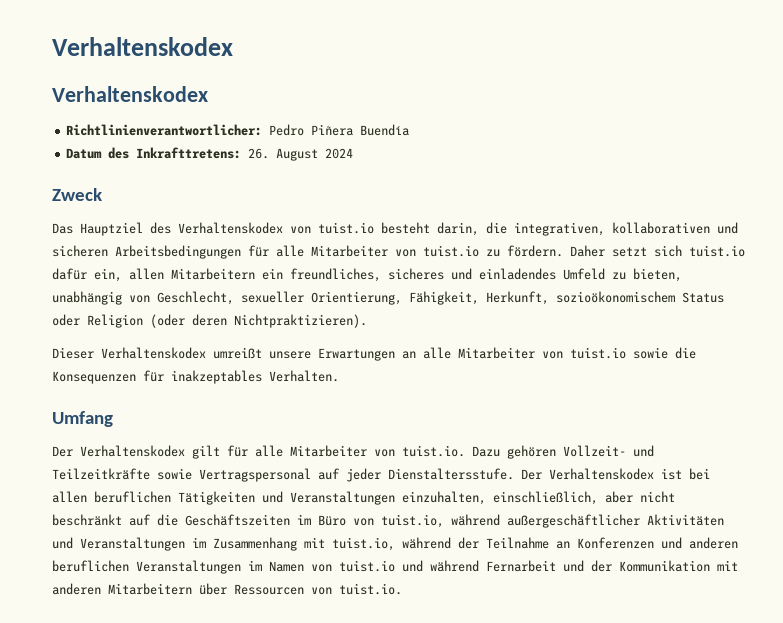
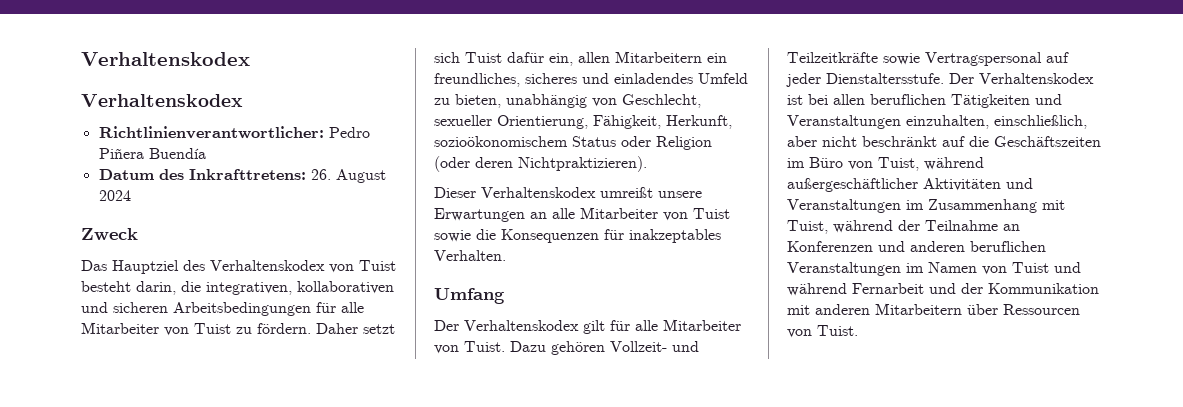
- Das Hauptziel des Verhaltenskodex von tuist.io besteht darin, die integrativen, kollaborativen und sicheren Arbeitsbedingungen für alle Mitarbeiter von tuist.io zu fördern.
+ Das Hauptziel des Verhaltenskodex von Tuist besteht darin, die integrativen, kollaborativen und sicheren Arbeitsbedingungen für alle Mitarbeiter von Tuist zu fördern.
- Daher setzt sich tuist.io dafür ein, allen Mitarbeitern ein freundliches, sicheres und einladendes Umfeld zu bieten, unabhängig von Geschlecht, sexueller Orientierung, Fähigkeit, Herkunft, sozioökonomischem Status oder Religion (oder deren Nichtpraktizieren).
+ Daher setzt sich Tuist dafür ein, allen Mitarbeitern ein freundliches, sicheres und einladendes Umfeld zu bieten, unabhängig von Geschlecht, sexueller Orientierung, Fähigkeit, Herkunft, sozioökonomischem Status oder Religion (oder deren Nichtpraktizieren).
- Dieser Verhaltenskodex umreißt unsere Erwartungen an alle Mitarbeiter von tuist.io sowie die Konsequenzen für inakzeptables Verhalten.
+ Dieser Verhaltenskodex umreißt unsere Erwartungen an alle Mitarbeiter von Tuist sowie die Konsequenzen für inakzeptables Verhalten.
- Der Verhaltenskodex gilt für alle Mitarbeiter von tuist.io. Dazu gehören Vollzeit- und Teilzeitkräfte sowie Vertragspersonal auf jeder Dienstaltersstufe.
+ Der Verhaltenskodex gilt für alle Mitarbeiter von Tuist. Dazu gehören Vollzeit- und Teilzeitkräfte sowie Vertragspersonal auf jeder Dienstaltersstufe.
- Der Verhaltenskodex ist bei allen beruflichen Tätigkeiten und Veranstaltungen einzuhalten, einschließlich, aber nicht beschränkt auf die Geschäftszeiten im Büro von tuist.io, während außergeschäftlicher Aktivitäten und Veranstaltungen im Zusammenhang mit tuist.io, während der Teilnahme an Konferenzen und anderen beruflichen Veranstaltungen im Namen von tuist.io und während Fernarbeit und der Kommunikation mit anderen Mitarbeitern über Ressourcen von tuist.io.
+ Der Verhaltenskodex ist bei allen beruflichen Tätigkeiten und Veranstaltungen einzuhalten, einschließlich, aber nicht beschränkt auf die Geschäftszeiten im Büro von Tuist, während außergeschäftlicher Aktivitäten und Veranstaltungen im Zusammenhang mit Tuist, während der Teilnahme an Konferenzen und anderen beruflichen Veranstaltungen im Namen von Tuist und während Fernarbeit und der Kommunikation mit anderen Mitarbeitern über Ressourcen von Tuist.

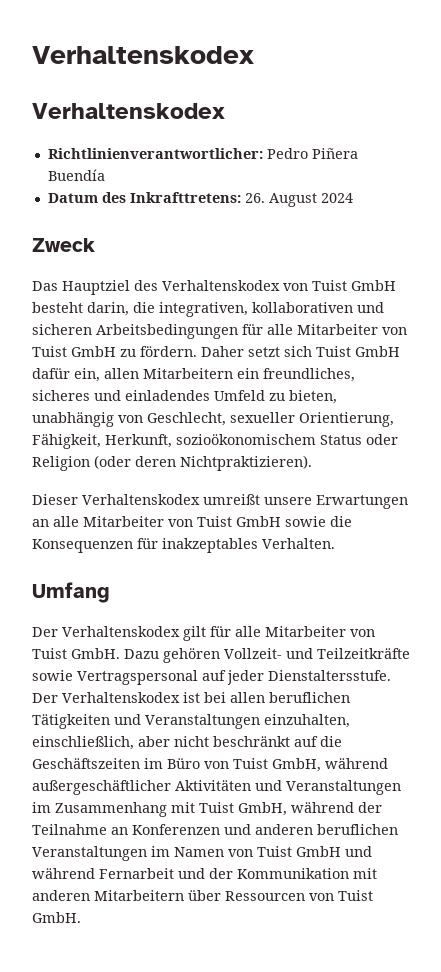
- Das Hauptziel des Verhaltenskodex von Tuist besteht darin, die integrativen, kollaborativen und sicheren Arbeitsbedingungen für alle Mitarbeiter von Tuist zu fördern.
+ Das Hauptziel des Verhaltenskodex von Tuist GmbH besteht darin, die integrativen, kollaborativen und sicheren Arbeitsbedingungen für alle Mitarbeiter von Tuist GmbH zu fördern.
- Daher setzt sich Tuist dafür ein, allen Mitarbeitern ein freundliches, sicheres und einladendes Umfeld zu bieten, unabhängig von Geschlecht, sexueller Orientierung, Fähigkeit, Herkunft, sozioökonomischem Status oder Religion (oder deren Nichtpraktizieren).
+ Daher setzt sich Tuist GmbH dafür ein, allen Mitarbeitern ein freundliches, sicheres und einladendes Umfeld zu bieten, unabhängig von Geschlecht, sexueller Orientierung, Fähigkeit, Herkunft, sozioökonomischem Status oder Religion (oder deren Nichtpraktizieren).
- Dieser Verhaltenskodex umreißt unsere Erwartungen an alle Mitarbeiter von Tuist sowie die Konsequenzen für inakzeptables Verhalten.
+ Dieser Verhaltenskodex umreißt unsere Erwartungen an alle Mitarbeiter von Tuist GmbH sowie die Konsequenzen für inakzeptables Verhalten.
- Der Verhaltenskodex gilt für alle Mitarbeiter von Tuist.
+ Der Verhaltenskodex gilt für alle Mitarbeiter von Tuist GmbH.
- Der Verhaltenskodex ist bei allen beruflichen Tätigkeiten und Veranstaltungen einzuhalten, einschließlich, aber nicht beschränkt auf die Geschäftszeiten im Büro von Tuist, während außergeschäftlicher Aktivitäten und Veranstaltungen im Zusammenhang mit Tuist, während der Teilnahme an Konferenzen und anderen beruflichen Veranstaltungen im Namen von Tuist und während Fernarbeit und der Kommunikation mit anderen Mitarbeitern über Ressourcen von Tuist.
+ Der Verhaltenskodex ist bei allen beruflichen Tätigkeiten und Veranstaltungen einzuhalten, einschließlich, aber nicht beschränkt auf die Geschäftszeiten im Büro von Tuist GmbH, während außergeschäftlicher Aktivitäten und Veranstaltungen im Zusammenhang mit Tuist GmbH, während der Teilnahme an Konferenzen und anderen beruflichen Veranstaltungen im Namen von Tuist GmbH und während Fernarbeit und der Kommunikation mit anderen Mitarbeitern über Ressourcen von Tuist GmbH.

